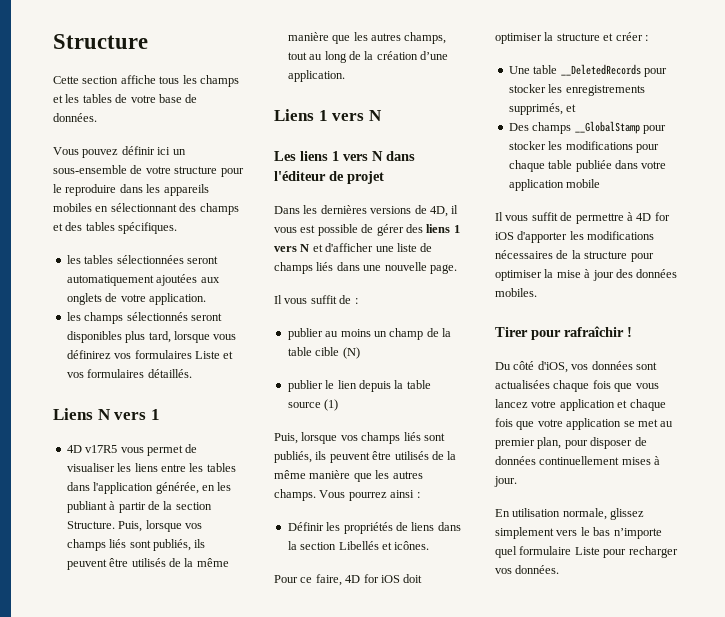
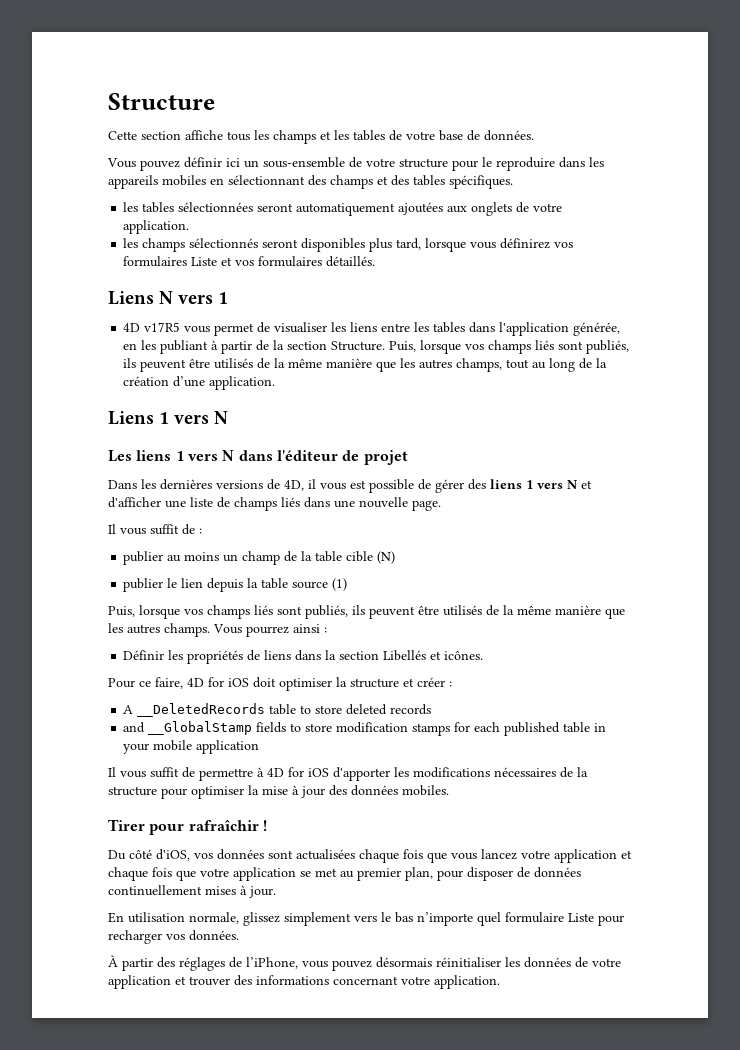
- Une table __DeletedRecords pour stocker les enregistrements supprimés, et
- Des champs __GlobalStamp pour stocker les modifications pour chaque table publiée dans votre application mobile
+ A __DeletedRecords table to store deleted records
+ and __GlobalStamp fields to store modification stamps for each published table in your mobile application
+ À partir des réglages de l’iPhone, vous pouvez désormais réinitialiser les données de votre application et trouver des informations concernant votre application.

